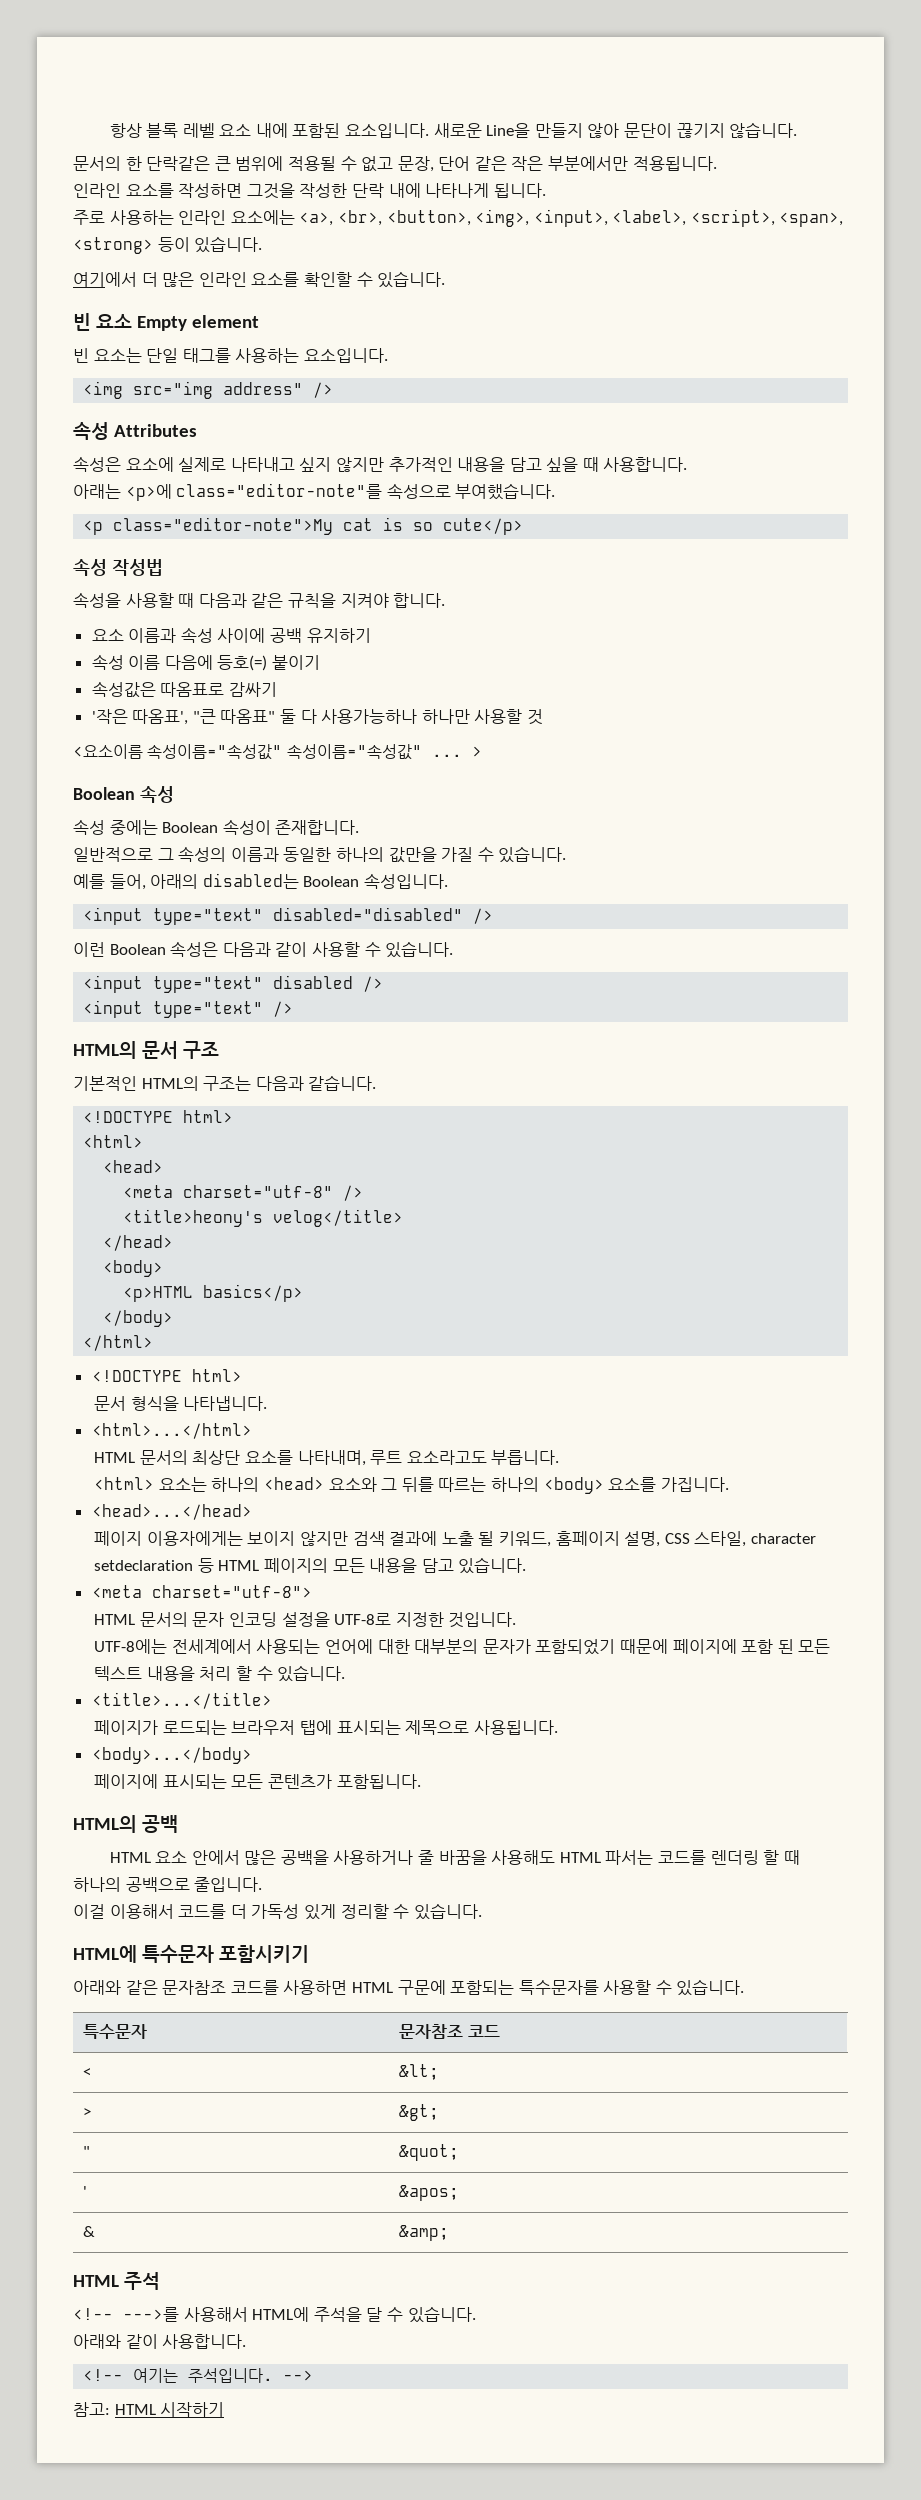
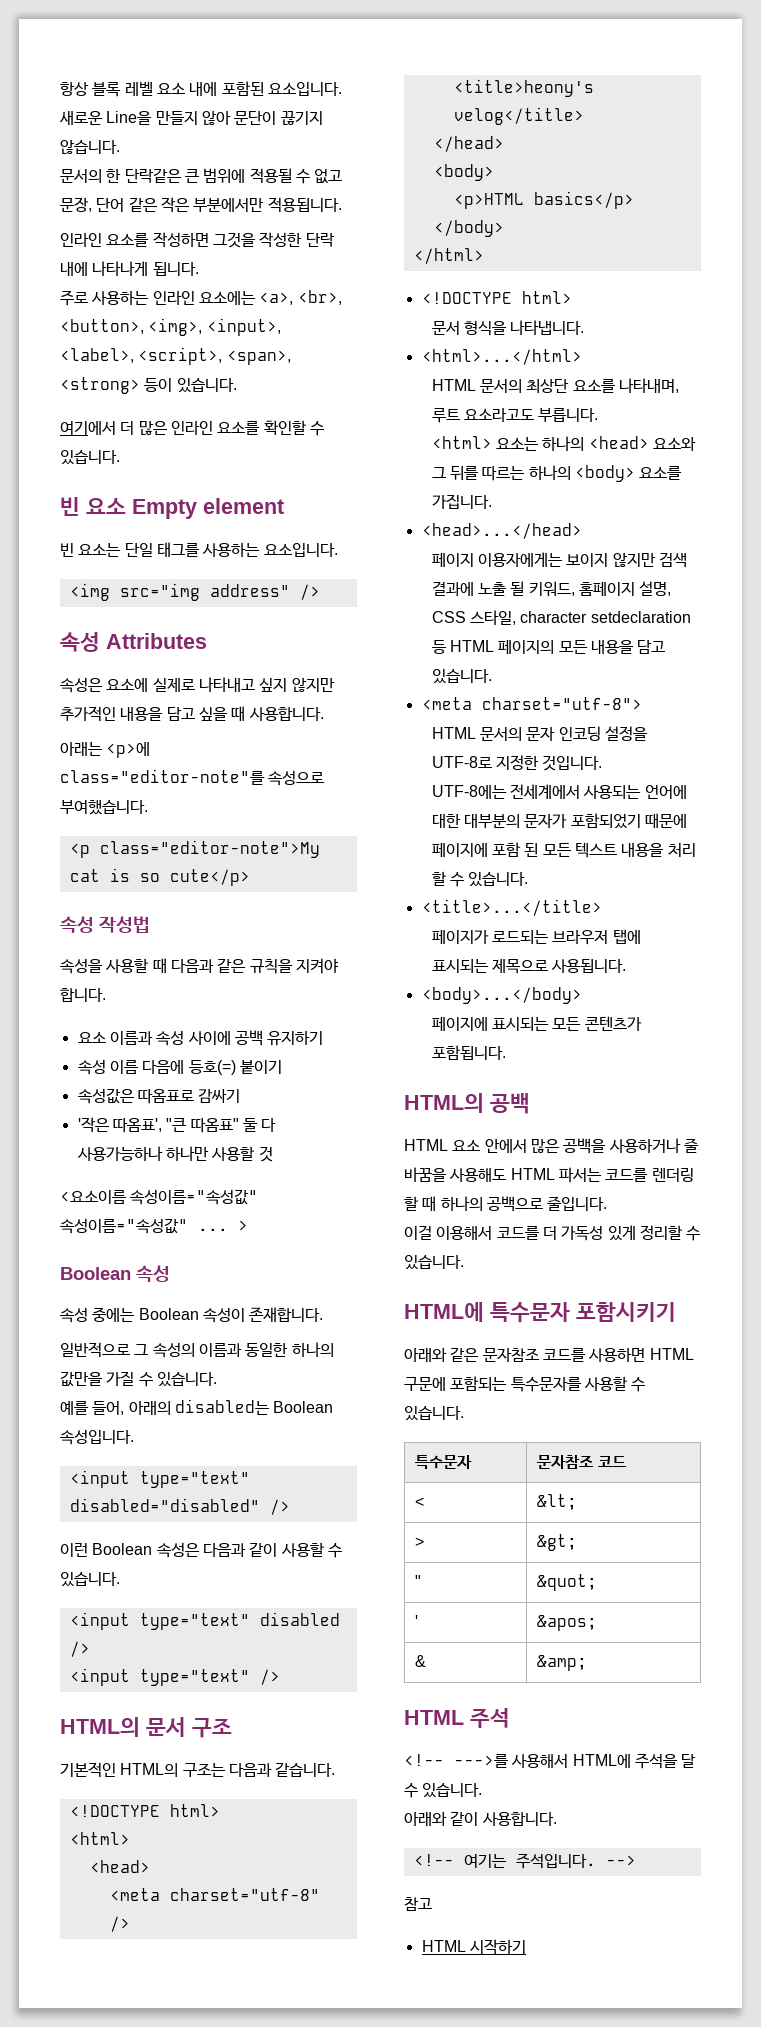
- 참고: HTML 시작하기
+ 참고
+ HTML 시작하기

